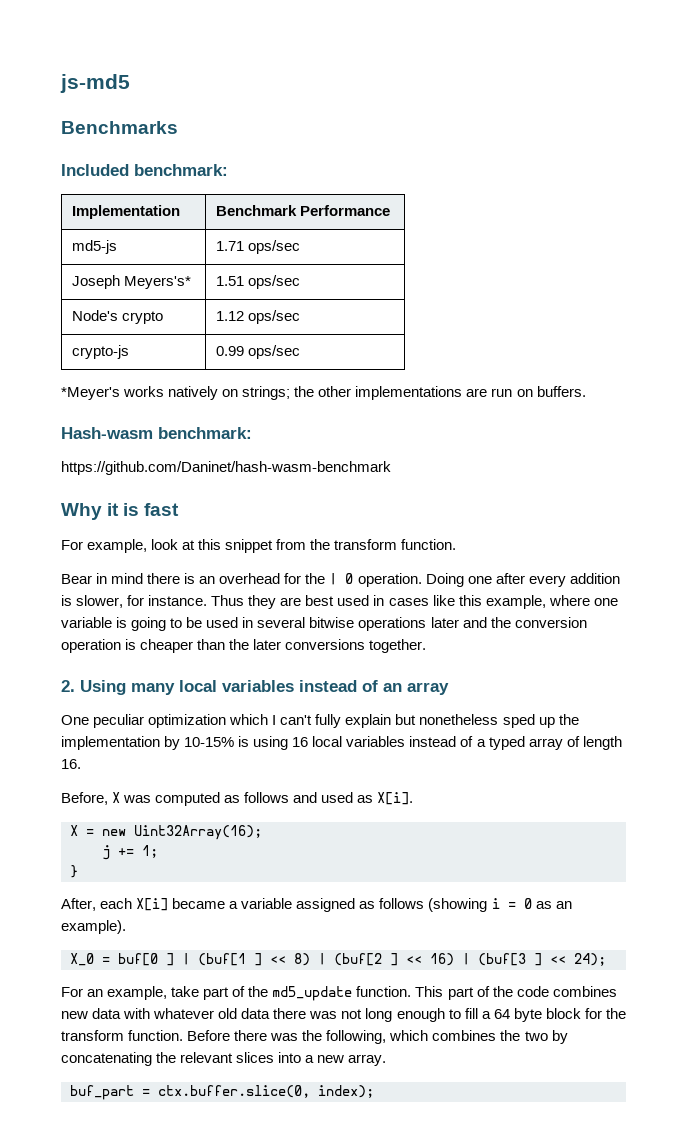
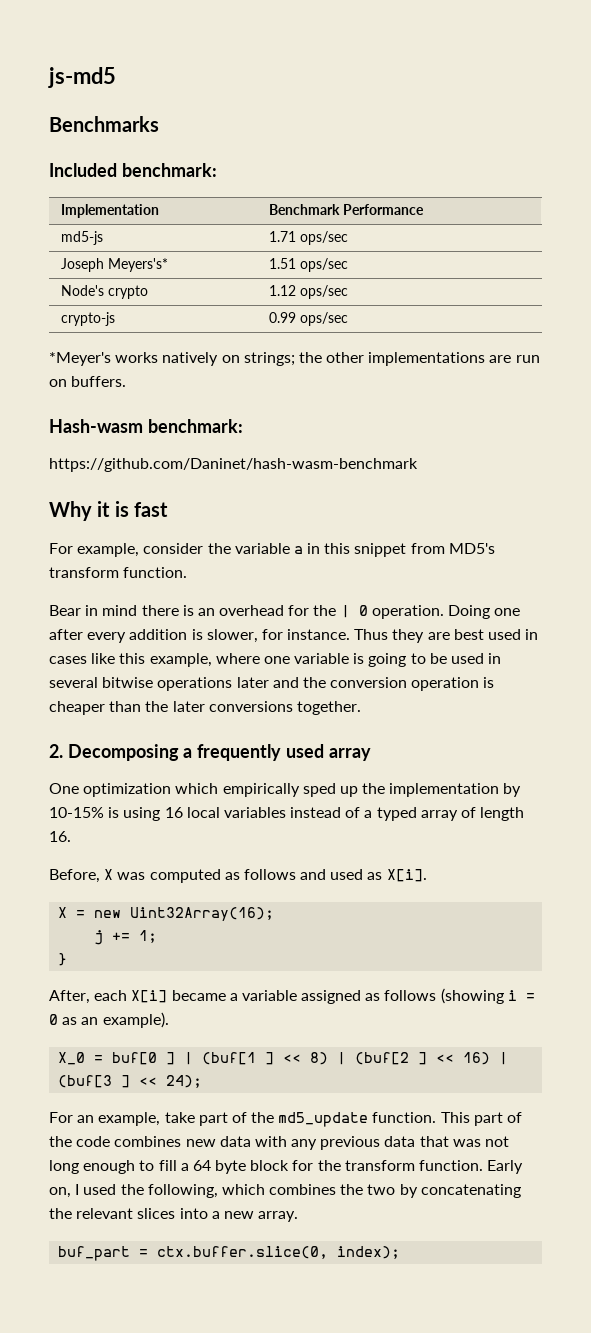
- For example, look at this snippet from the transform function.
+ For example, consider the variable a in this snippet from MD5's transform function.
- 2. Using many local variables instead of an array
+ 2. Decomposing a frequently used array
- One peculiar optimization which I can't fully explain but nonetheless sped up the implementation by 10-15% is using 16 local variables instead of a typed array of length 16.
+ One optimization which empirically sped up the implementation by 10-15% is using 16 local variables instead of a typed array of length 16.
- This part of the code combines new data with whatever old data there was not long enough to fill a 64 byte block for the transform function.
+ This part of the code combines new data with any previous data that was not long enough to fill a 64 byte block for the transform function.
- Before there was the following, which combines the two by concatenating the relevant slices into a new array.
+ Early on, I used the following, which combines the two by concatenating the relevant slices into a new array.

